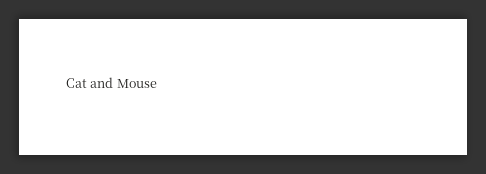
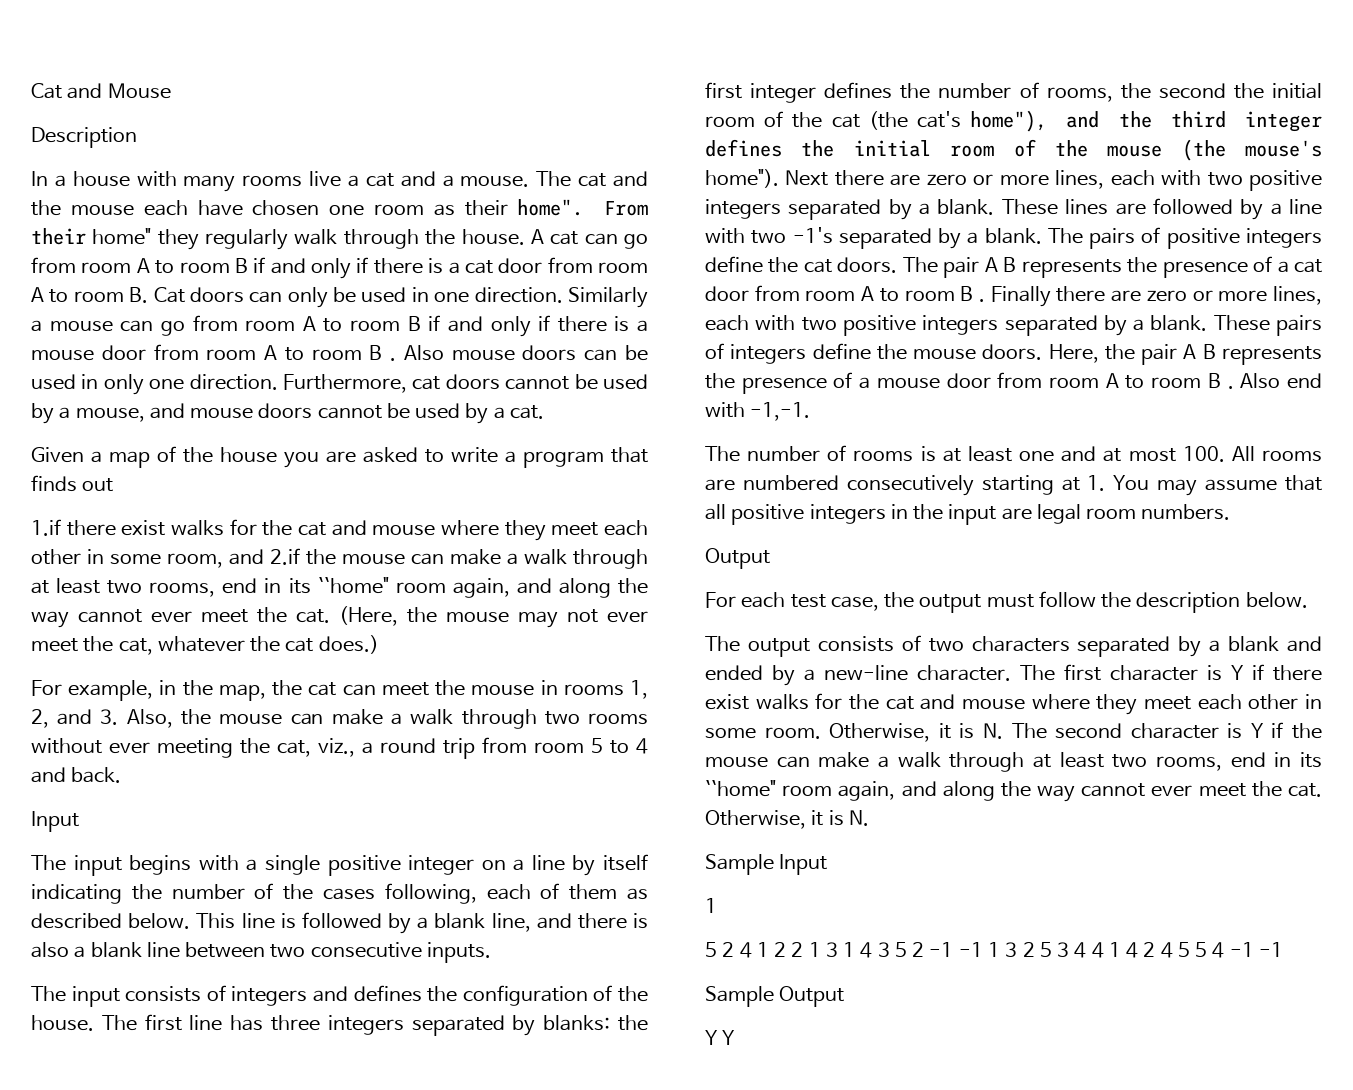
+ Description
+ In a house with many rooms live a cat and a mouse. The cat and the mouse each have chosen one room as their home". From their home" they regularly walk through the house. A cat can go from room A to room B if and only if there is a cat door from room A to room B. Cat doors can only be used in one direction. Similarly a mouse can go from room A to room B if and only if there is a mouse door from room A to room B . Also mouse doors can be used in only one direction. Furthermore, cat doors cannot be used by a mouse, and mouse doors cannot be used by a cat.
+ Given a map of the house you are asked to write a program that finds out
+ 1.if there exist walks for the cat and mouse where they meet each other in some room, and 2.if the mouse can make a walk through at least two rooms, end in its ``home" room again, and along the way cannot ever meet the cat. (Here, the mouse may not ever meet the cat, whatever the cat does.)
+ For example, in the map, the cat can meet the mouse in rooms 1, 2, and 3. Also, the mouse can make a walk through two rooms without ever meeting the cat, viz., a round trip from room 5 to 4 and back.
+ Input
+ The input begins with a single positive integer on a line by itself indicating the number of the cases following, each of them as described below. This line is followed by a blank line, and there is also a blank line between two consecutive inputs.
+ The input consists of integers and defines the configuration of the house. The first line has three integers separated by blanks: the first integer defines the number of rooms, the second the initial room of the cat (the cat's home"), and the third integer defines the initial room of the mouse (the mouse's home"). Next there are zero or more lines, each with two positive integers separated by a blank. These lines are followed by a line with two -1's separated by a blank. The pairs of positive integers define the cat doors. The pair A B represents the presence of a cat door from room A to room B . Finally there are zero or more lines, each with two positive integers separated by a blank. These pairs of integers define the mouse doors. Here, the pair A B represents the presence of a mouse door from room A to room B . Also end with -1,-1.
+ The number of rooms is at least one and at most 100. All rooms are numbered consecutively starting at 1. You may assume that all positive integers in the input are legal room numbers.
+ Output
+ For each test case, the output must follow the description below.
+ The output consists of two characters separated by a blank and ended by a new-line character. The first character is Y if there exist walks for the cat and mouse where they meet each other in some room. Otherwise, it is N. The second character is Y if the mouse can make a walk through at least two rooms, end in its ``home" room again, and along the way cannot ever meet the cat. Otherwise, it is N.
+ Sample Input
+ 1
+ 5 2 4 1 2 2 1 3 1 4 3 5 2 -1 -1 1 3 2 5 3 4 4 1 4 2 4 5 5 4 -1 -1
+ Sample Output
+ Y Y

